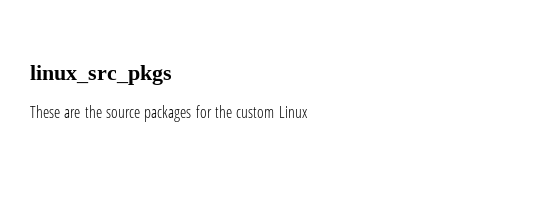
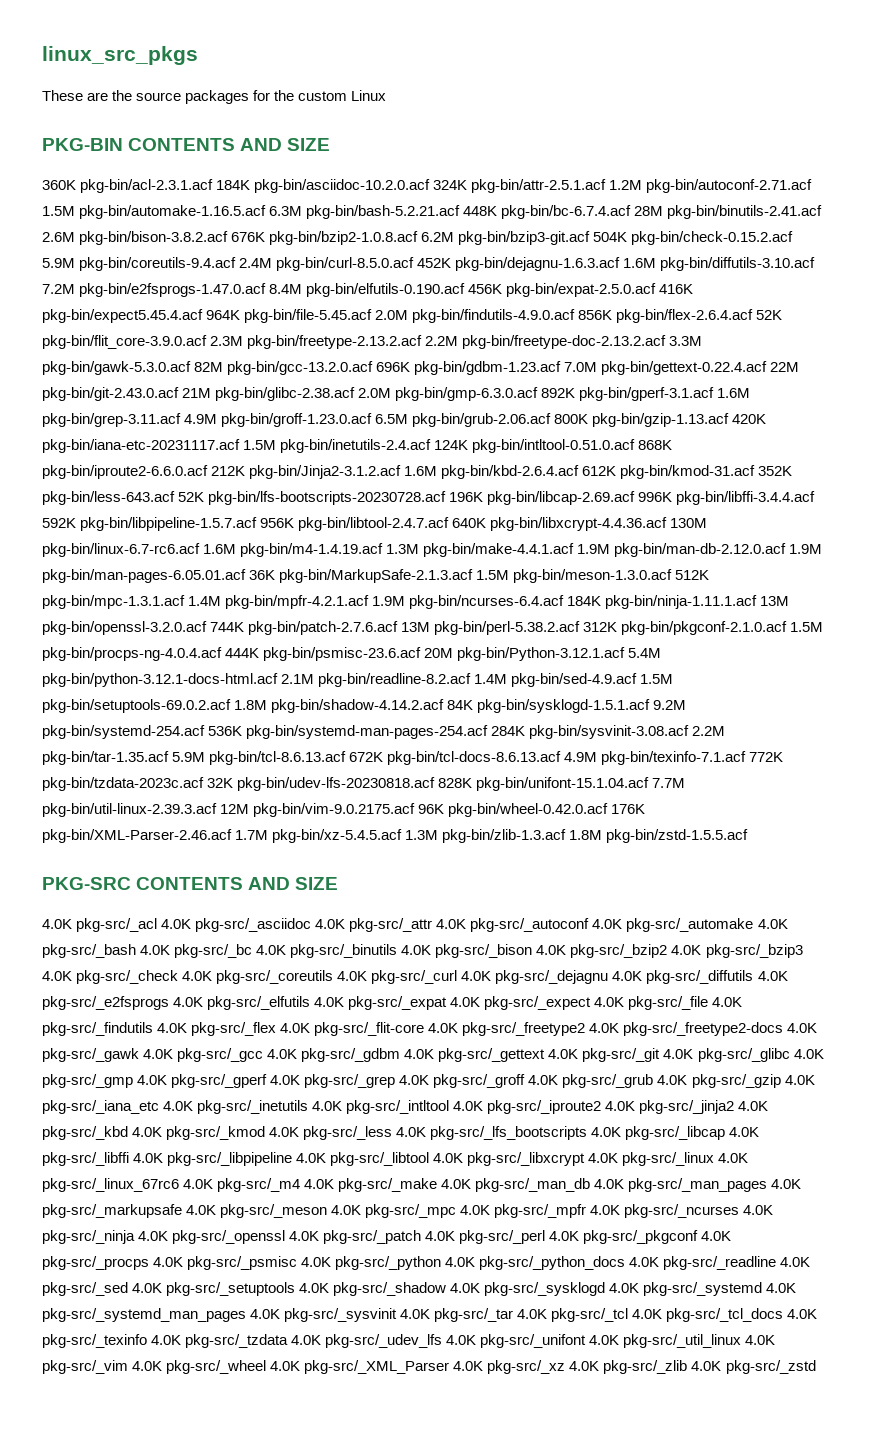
+ PKG-BIN CONTENTS AND SIZE
+ 360K pkg-bin/acl-2.3.1.acf 184K pkg-bin/asciidoc-10.2.0.acf 324K pkg-bin/attr-2.5.1.acf 1.2M pkg-bin/autoconf-2.71.acf 1.5M pkg-bin/automake-1.16.5.acf 6.3M pkg-bin/bash-5.2.21.acf 448K pkg-bin/bc-6.7.4.acf 28M pkg-bin/binutils-2.41.acf 2.6M pkg-bin/bison-3.8.2.acf 676K pkg-bin/bzip2-1.0.8.acf 6.2M pkg-bin/bzip3-git.acf 504K pkg-bin/check-0.15.2.acf 5.9M pkg-bin/coreutils-9.4.acf 2.4M pkg-bin/curl-8.5.0.acf 452K pkg-bin/dejagnu-1.6.3.acf 1.6M pkg-bin/diffutils-3.10.acf 7.2M pkg-bin/e2fsprogs-1.47.0.acf 8.4M pkg-bin/elfutils-0.190.acf 456K pkg-bin/expat-2.5.0.acf 416K pkg-bin/expect5.45.4.acf 964K pkg-bin/file-5.45.acf 2.0M pkg-bin/findutils-4.9.0.acf 856K pkg-bin/flex-2.6.4.acf 52K pkg-bin/flit_core-3.9.0.acf 2.3M pkg-bin/freetype-2.13.2.acf 2.2M pkg-bin/freetype-doc-2.13.2.acf 3.3M pkg-bin/gawk-5.3.0.acf 82M pkg-bin/gcc-13.2.0.acf 696K pkg-bin/gdbm-1.23.acf 7.0M pkg-bin/gettext-0.22.4.acf 22M pkg-bin/git-2.43.0.acf 21M pkg-bin/glibc-2.38.acf 2.0M pkg-bin/gmp-6.3.0.acf 892K pkg-bin/gperf-3.1.acf 1.6M pkg-bin/grep-3.11.acf 4.9M pkg-bin/groff-1.23.0.acf 6.5M pkg-bin/grub-2.06.acf 800K pkg-bin/gzip-1.13.acf 420K pkg-bin/iana-etc-20231117.acf 1.5M pkg-bin/inetutils-2.4.acf 124K pkg-bin/intltool-0.51.0.acf 868K pkg-bin/iproute2-6.6.0.acf 212K pkg-bin/Jinja2-3.1.2.acf 1.6M pkg-bin/kbd-2.6.4.acf 612K pkg-bin/kmod-31.acf 352K pkg-bin/less-643.acf 52K pkg-bin/lfs-bootscripts-20230728.acf 196K pkg-bin/libcap-2.69.acf 996K pkg-bin/libffi-3.4.4.acf 592K pkg-bin/libpipeline-1.5.7.acf 956K pkg-bin/libtool-2.4.7.acf 640K pkg-bin/libxcrypt-4.4.36.acf 130M pkg-bin/linux-6.7-rc6.acf 1.6M pkg-bin/m4-1.4.19.acf 1.3M pkg-bin/make-4.4.1.acf 1.9M pkg-bin/man-db-2.12.0.acf 1.9M pkg-bin/man-pages-6.05.01.acf 36K pkg-bin/MarkupSafe-2.1.3.acf 1.5M pkg-bin/meson-1.3.0.acf 512K pkg-bin/mpc-1.3.1.acf 1.4M pkg-bin/mpfr-4.2.1.acf 1.9M pkg-bin/ncurses-6.4.acf 184K pkg-bin/ninja-1.11.1.acf 13M pkg-bin/openssl-3.2.0.acf 744K pkg-bin/patch-2.7.6.acf 13M pkg-bin/perl-5.38.2.acf 312K pkg-bin/pkgconf-2.1.0.acf 1.5M pkg-bin/procps-ng-4.0.4.acf 444K pkg-bin/psmisc-23.6.acf 20M pkg-bin/Python-3.12.1.acf 5.4M pkg-bin/python-3.12.1-docs-html.acf 2.1M pkg-bin/readline-8.2.acf 1.4M pkg-bin/sed-4.9.acf 1.5M pkg-bin/setuptools-69.0.2.acf 1.8M pkg-bin/shadow-4.14.2.acf 84K pkg-bin/sysklogd-1.5.1.acf 9.2M pkg-bin/systemd-254.acf 536K pkg-bin/systemd-man-pages-254.acf 284K pkg-bin/sysvinit-3.08.acf 2.2M pkg-bin/tar-1.35.acf 5.9M pkg-bin/tcl-8.6.13.acf 672K pkg-bin/tcl-docs-8.6.13.acf 4.9M pkg-bin/texinfo-7.1.acf 772K pkg-bin/tzdata-2023c.acf 32K pkg-bin/udev-lfs-20230818.acf 828K pkg-bin/unifont-15.1.04.acf 7.7M pkg-bin/util-linux-2.39.3.acf 12M pkg-bin/vim-9.0.2175.acf 96K pkg-bin/wheel-0.42.0.acf 176K pkg-bin/XML-Parser-2.46.acf 1.7M pkg-bin/xz-5.4.5.acf 1.3M pkg-bin/zlib-1.3.acf 1.8M pkg-bin/zstd-1.5.5.acf
+ PKG-SRC CONTENTS AND SIZE
+ 4.0K pkg-src/_acl 4.0K pkg-src/_asciidoc 4.0K pkg-src/_attr 4.0K pkg-src/_autoconf 4.0K pkg-src/_automake 4.0K pkg-src/_bash 4.0K pkg-src/_bc 4.0K pkg-src/_binutils 4.0K pkg-src/_bison 4.0K pkg-src/_bzip2 4.0K pkg-src/_bzip3 4.0K pkg-src/_check 4.0K pkg-src/_coreutils 4.0K pkg-src/_curl 4.0K pkg-src/_dejagnu 4.0K pkg-src/_diffutils 4.0K pkg-src/_e2fsprogs 4.0K pkg-src/_elfutils 4.0K pkg-src/_expat 4.0K pkg-src/_expect 4.0K pkg-src/_file 4.0K pkg-src/_findutils 4.0K pkg-src/_flex 4.0K pkg-src/_flit-core 4.0K pkg-src/_freetype2 4.0K pkg-src/_freetype2-docs 4.0K pkg-src/_gawk 4.0K pkg-src/_gcc 4.0K pkg-src/_gdbm 4.0K pkg-src/_gettext 4.0K pkg-src/_git 4.0K pkg-src/_glibc 4.0K pkg-src/_gmp 4.0K pkg-src/_gperf 4.0K pkg-src/_grep 4.0K pkg-src/_groff 4.0K pkg-src/_grub 4.0K pkg-src/_gzip 4.0K pkg-src/_iana_etc 4.0K pkg-src/_inetutils 4.0K pkg-src/_intltool 4.0K pkg-src/_iproute2 4.0K pkg-src/_jinja2 4.0K pkg-src/_kbd 4.0K pkg-src/_kmod 4.0K pkg-src/_less 4.0K pkg-src/_lfs_bootscripts 4.0K pkg-src/_libcap 4.0K pkg-src/_libffi 4.0K pkg-src/_libpipeline 4.0K pkg-src/_libtool 4.0K pkg-src/_libxcrypt 4.0K pkg-src/_linux 4.0K pkg-src/_linux_67rc6 4.0K pkg-src/_m4 4.0K pkg-src/_make 4.0K pkg-src/_man_db 4.0K pkg-src/_man_pages 4.0K pkg-src/_markupsafe 4.0K pkg-src/_meson 4.0K pkg-src/_mpc 4.0K pkg-src/_mpfr 4.0K pkg-src/_ncurses 4.0K pkg-src/_ninja 4.0K pkg-src/_openssl 4.0K pkg-src/_patch 4.0K pkg-src/_perl 4.0K pkg-src/_pkgconf 4.0K pkg-src/_procps 4.0K pkg-src/_psmisc 4.0K pkg-src/_python 4.0K pkg-src/_python_docs 4.0K pkg-src/_readline 4.0K pkg-src/_sed 4.0K pkg-src/_setuptools 4.0K pkg-src/_shadow 4.0K pkg-src/_sysklogd 4.0K pkg-src/_systemd 4.0K pkg-src/_systemd_man_pages 4.0K pkg-src/_sysvinit 4.0K pkg-src/_tar 4.0K pkg-src/_tcl 4.0K pkg-src/_tcl_docs 4.0K pkg-src/_texinfo 4.0K pkg-src/_tzdata 4.0K pkg-src/_udev_lfs 4.0K pkg-src/_unifont 4.0K pkg-src/_util_linux 4.0K pkg-src/_vim 4.0K pkg-src/_wheel 4.0K pkg-src/_XML_Parser 4.0K pkg-src/_xz 4.0K pkg-src/_zlib 4.0K pkg-src/_zstd

